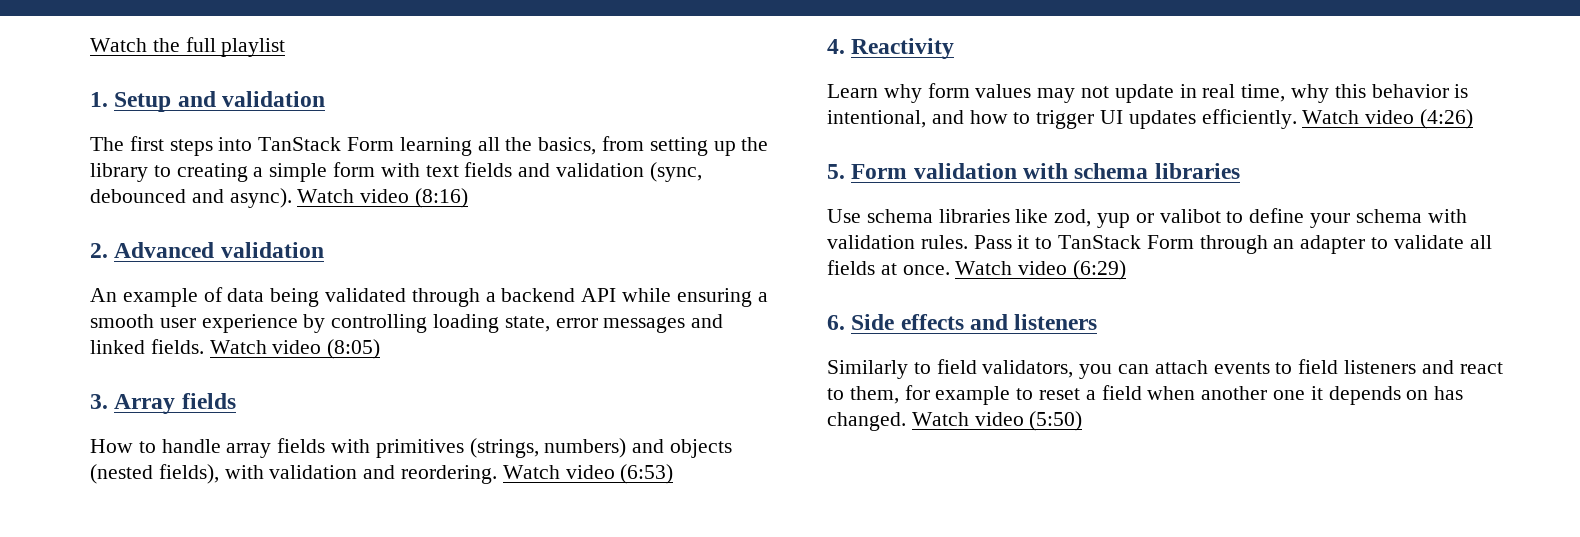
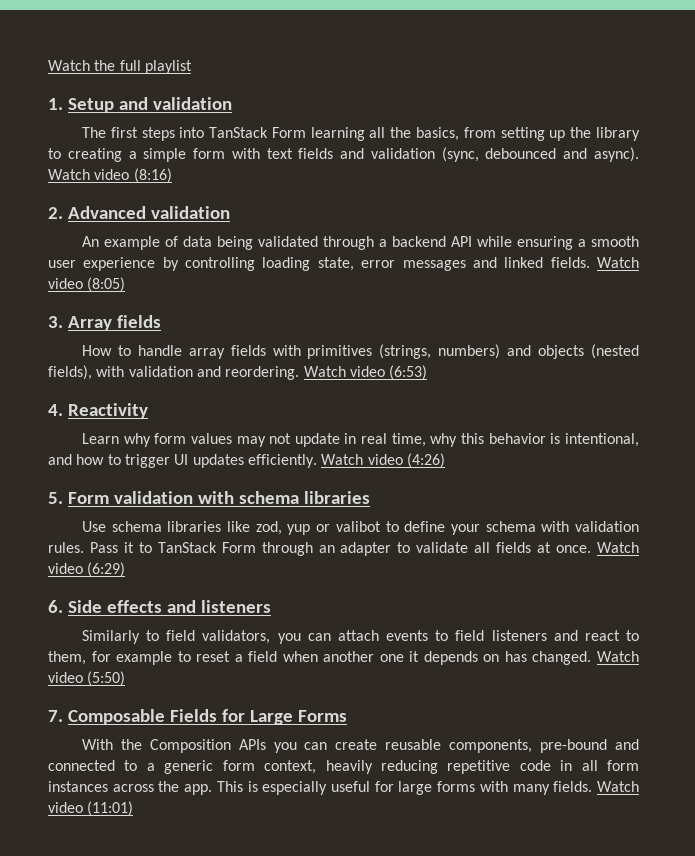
+ 7. Composable Fields for Large Forms
+ With the Composition APIs you can create reusable components, pre-bound and connected to a generic form context, heavily reducing repetitive code in all form instances across the app. This is especially useful for large forms with many fields. Watch video (11:01)

